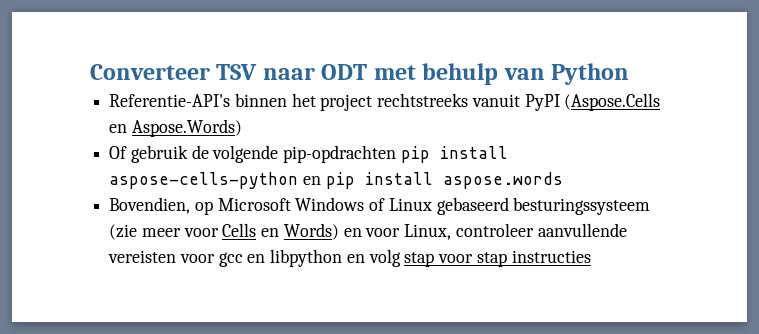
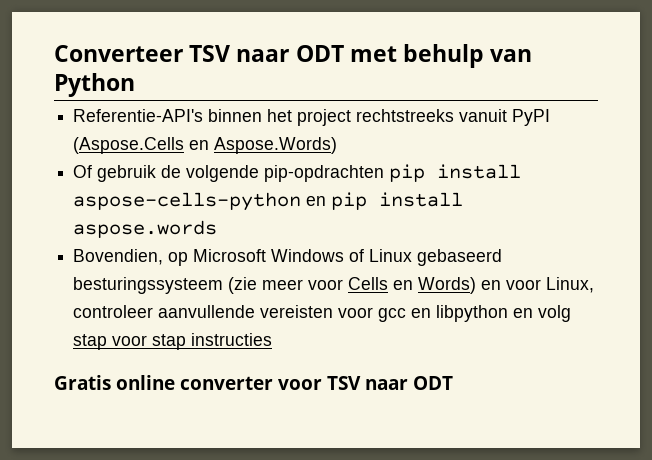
+ Gratis online converter voor TSV naar ODT

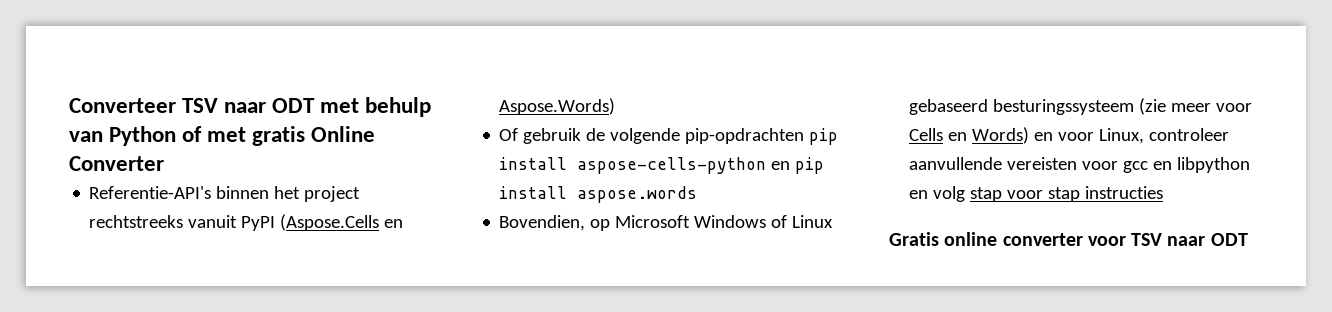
- Converteer TSV naar ODT met behulp van Python
+ Converteer TSV naar ODT met behulp van Python of met gratis Online Converter

